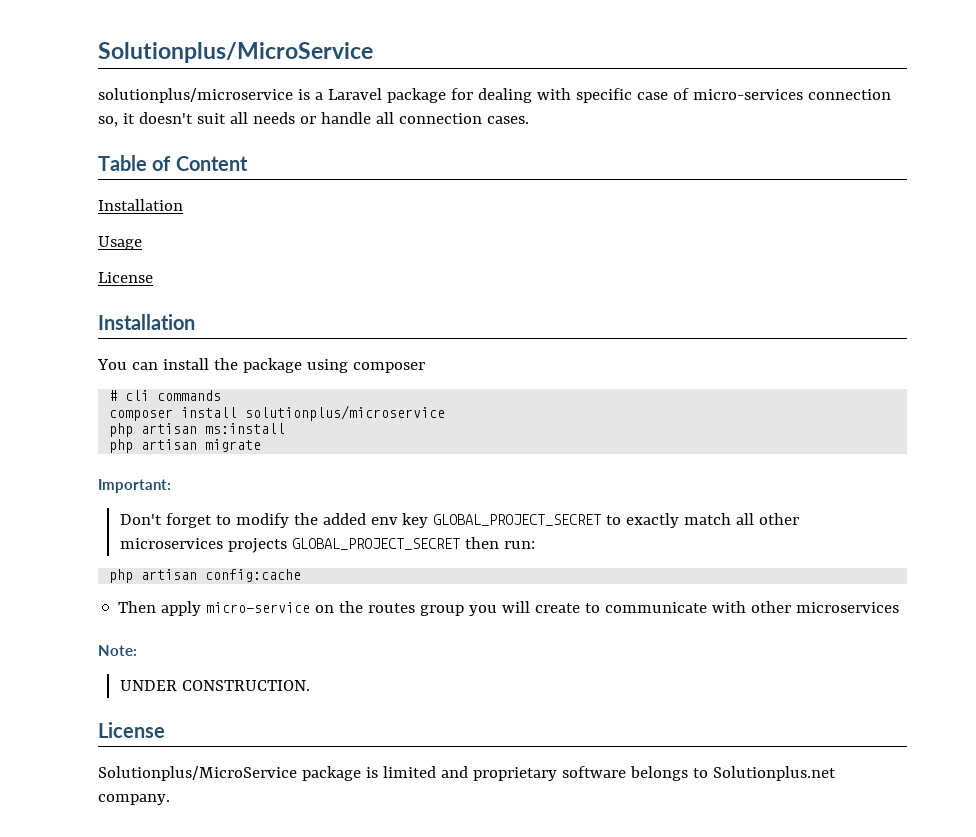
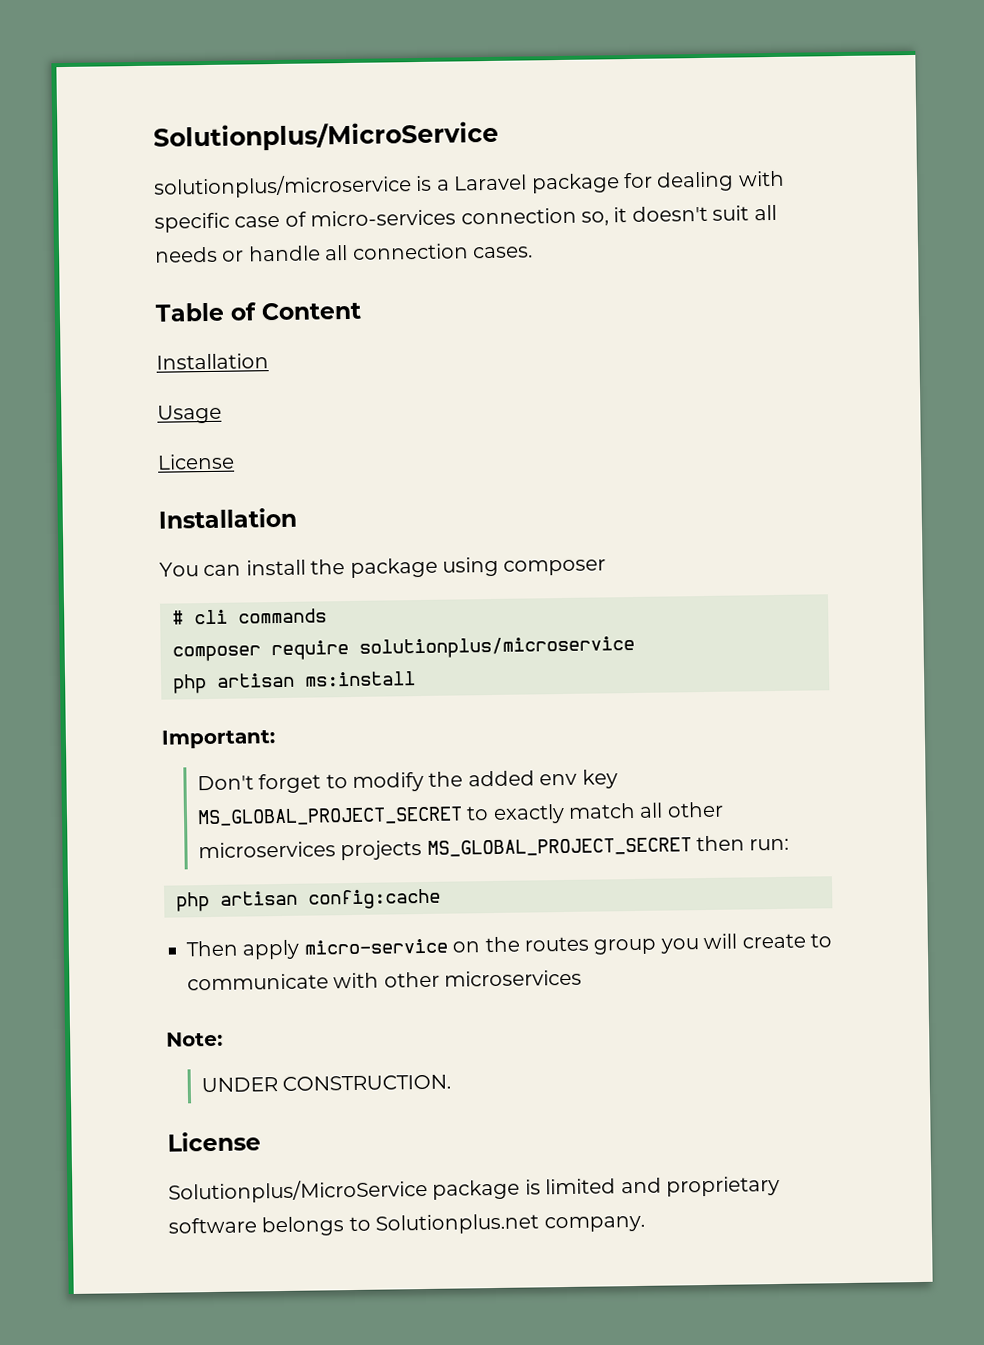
- composer install solutionplus/microservice
+ composer require solutionplus/microservice
- php artisan migrate
- Don't forget to modify the added env key GLOBAL_PROJECT_SECRET to exactly match all other microservices projects GLOBAL_PROJECT_SECRET then run:
+ Don't forget to modify the added env key MS_GLOBAL_PROJECT_SECRET to exactly match all other microservices projects MS_GLOBAL_PROJECT_SECRET then run:

